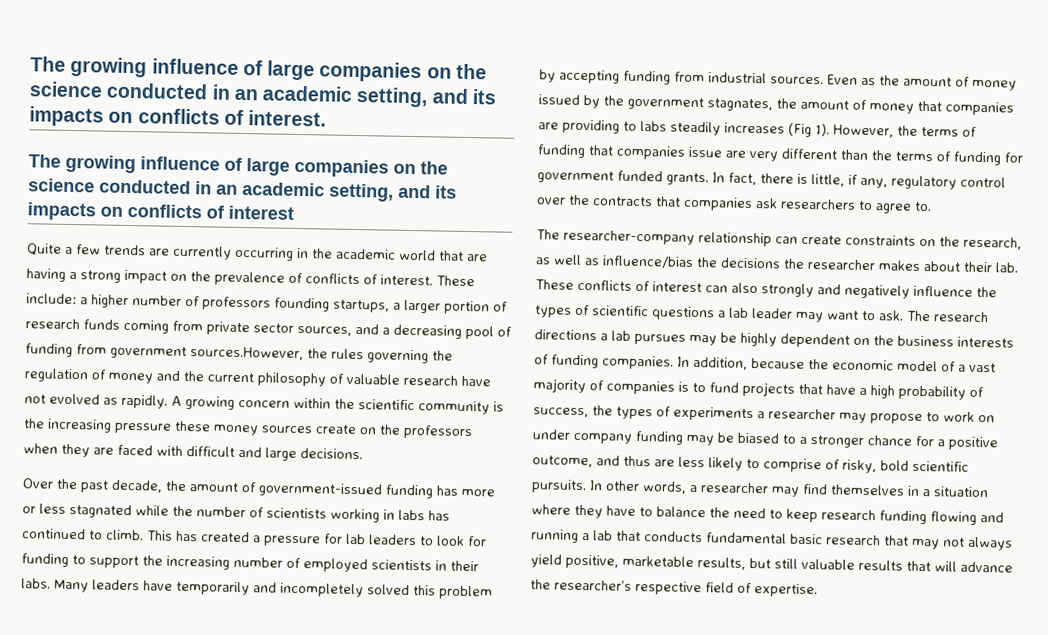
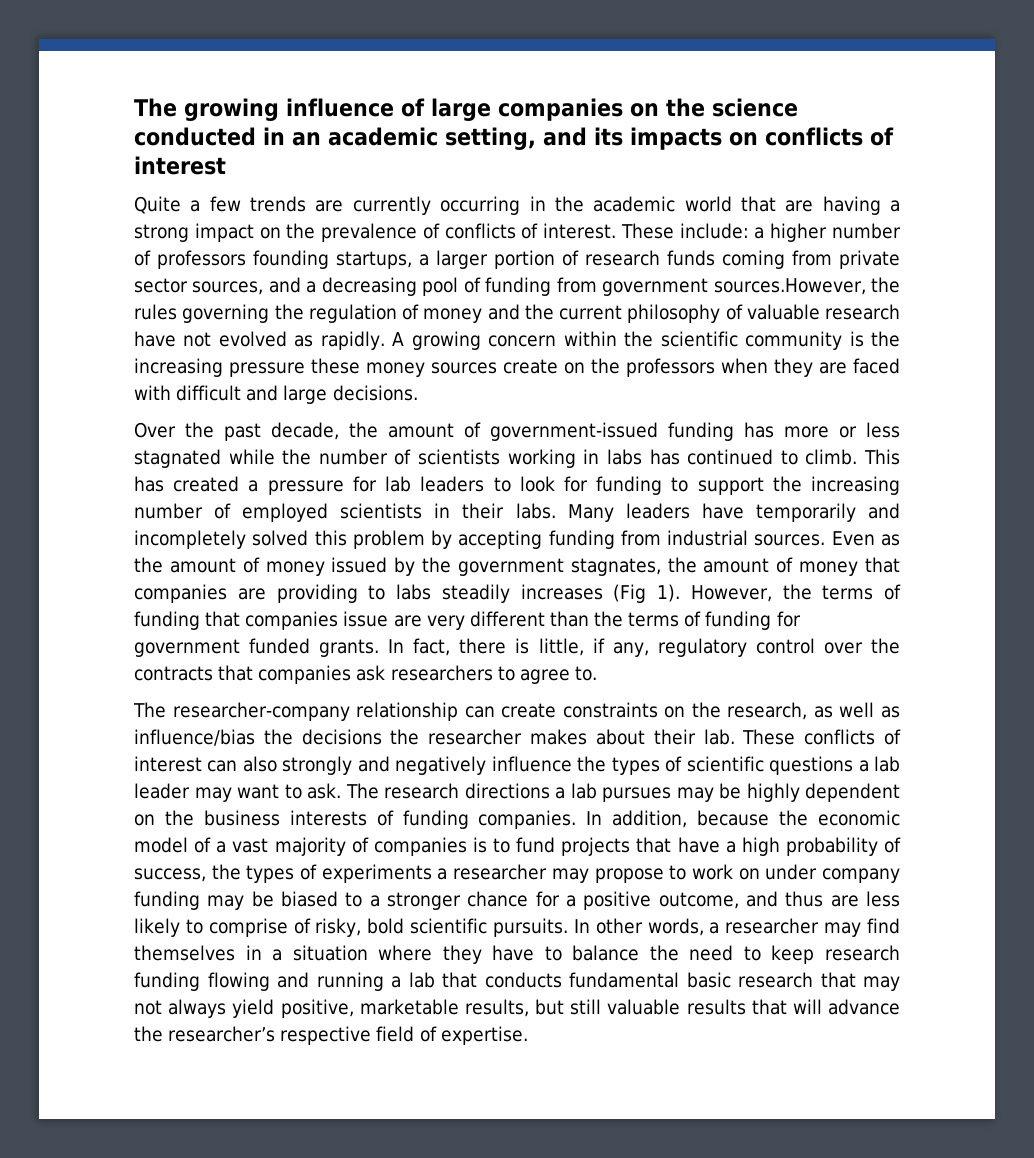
- The growing influence of large companies on the science conducted in an academic setting, and its impacts on conflicts of interest.

